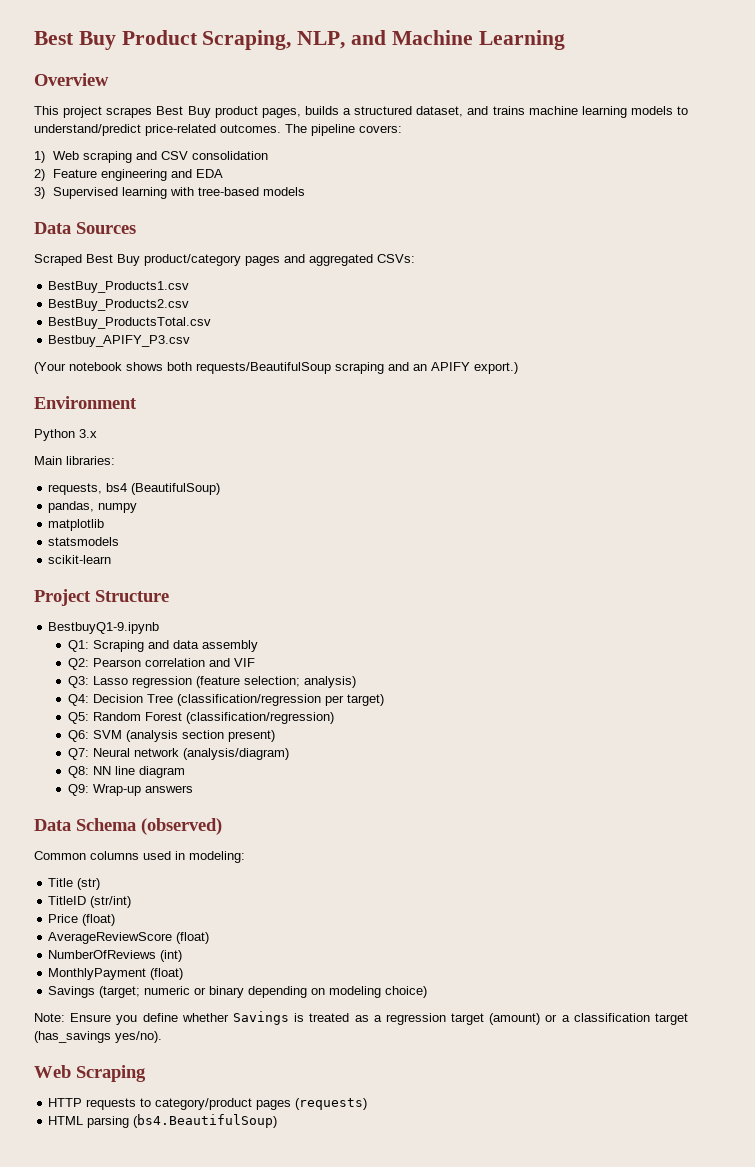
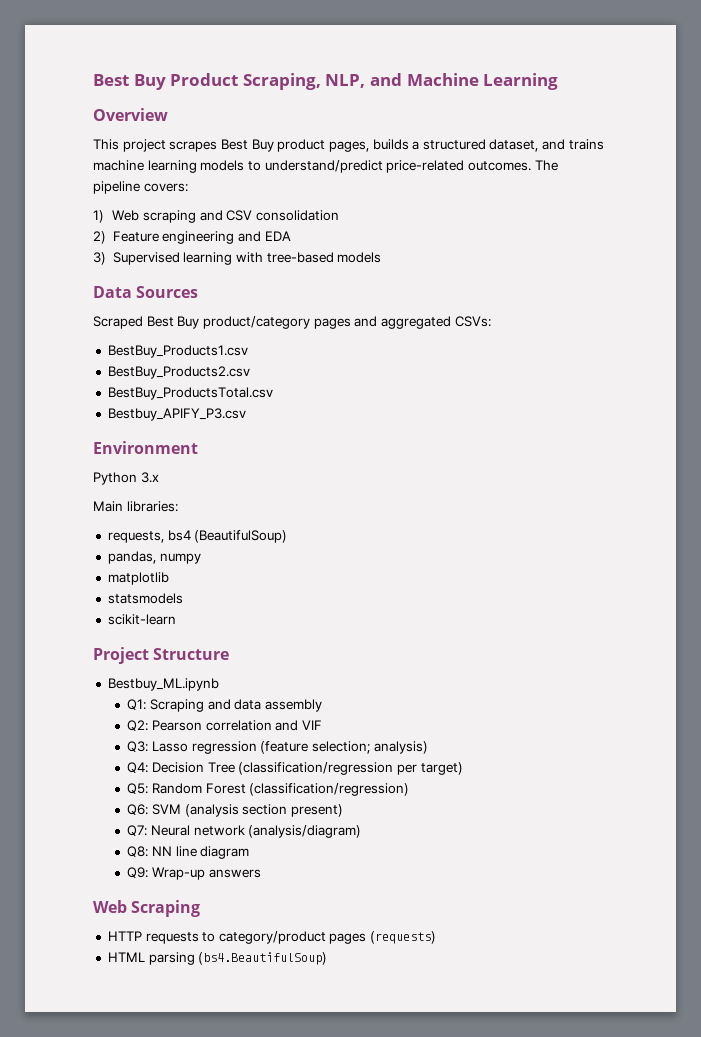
- (Your notebook shows both requests/BeautifulSoup scraping and an APIFY export.)
- BestbuyQ1-9.ipynb
+ Bestbuy_ML.ipynb
- Data Schema (observed)
- Common columns used in modeling:
- Title (str)
- TitleID (str/int)
- Price (float)
- AverageReviewScore (float)
- NumberOfReviews (int)
- MonthlyPayment (float)
- Savings (target; numeric or binary depending on modeling choice)
- Note: Ensure you define whether Savings is treated as a regression target (amount) or a classification target (has_savings yes/no).

